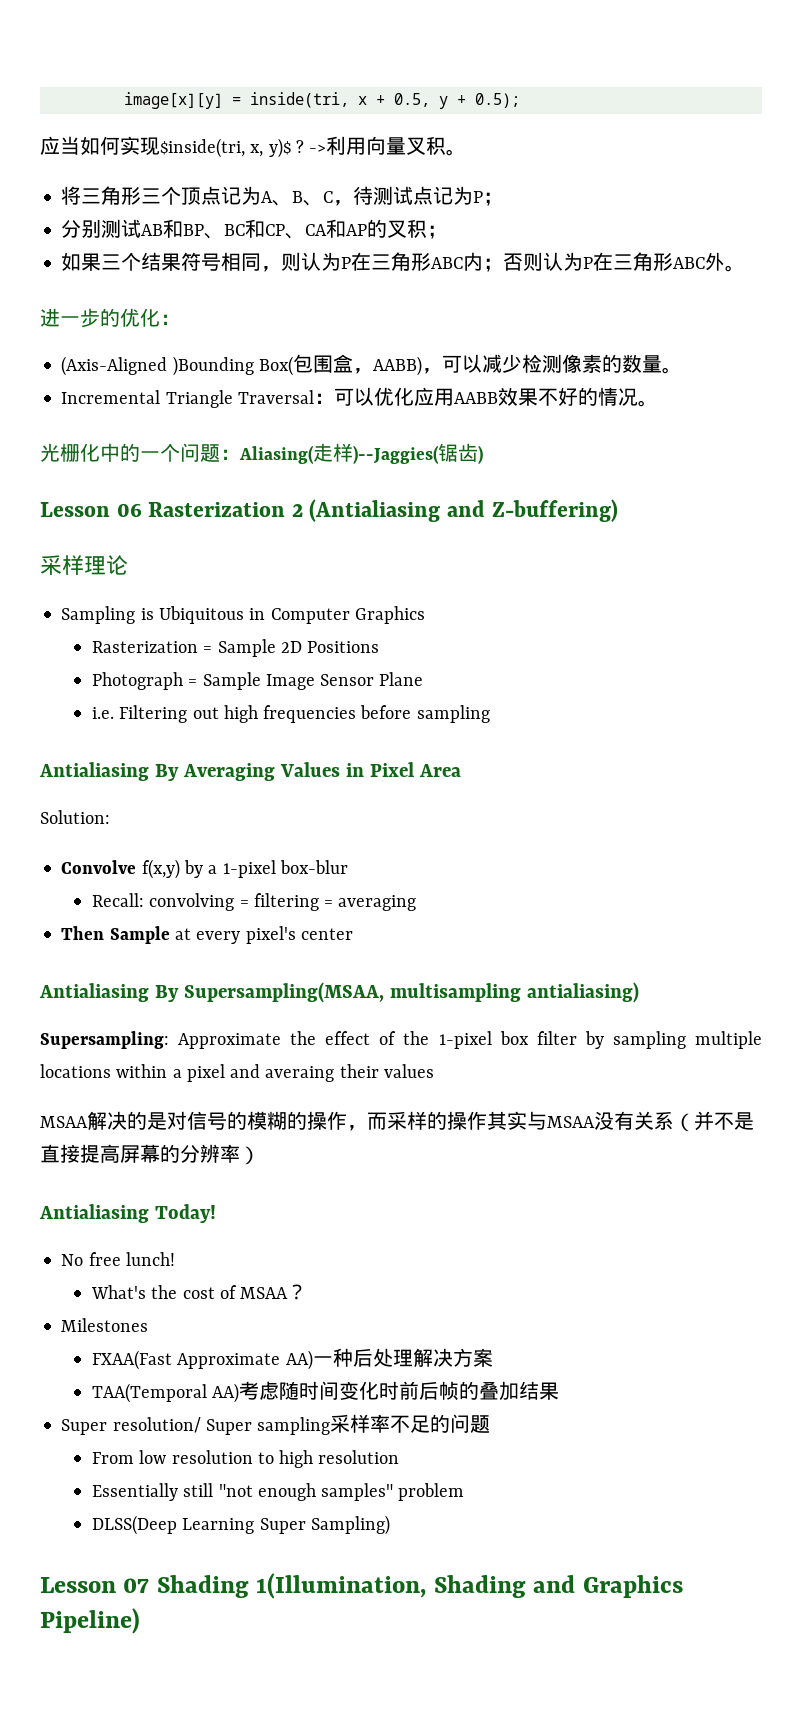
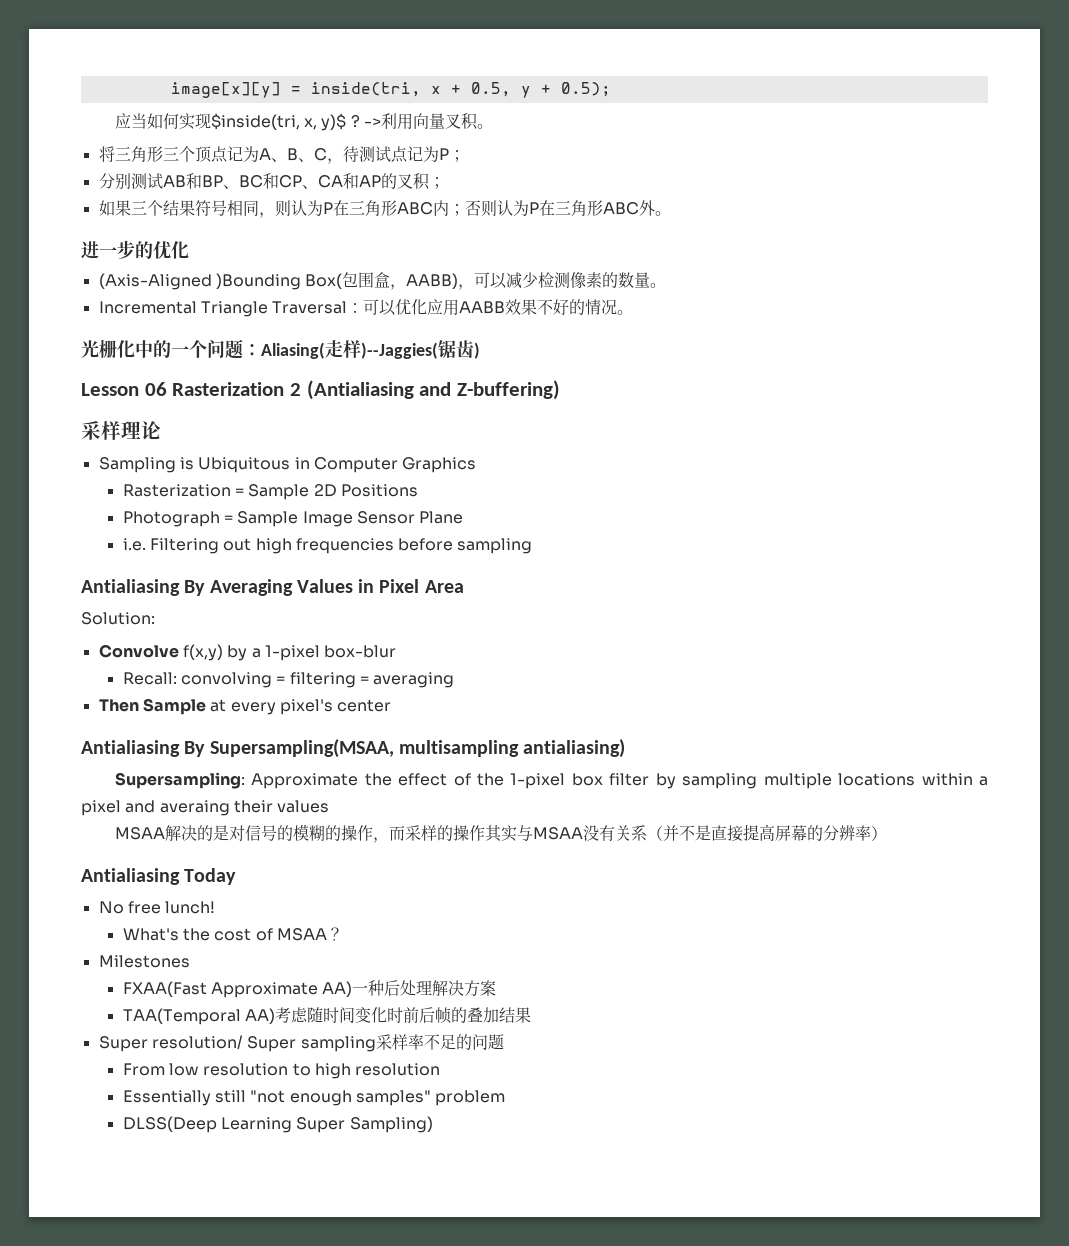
- 进一步的优化：
+ 进一步的优化
- Antialiasing Today!
+ Antialiasing Today
- Lesson 07 Shading 1(Illumination, Shading and Graphics Pipeline)

